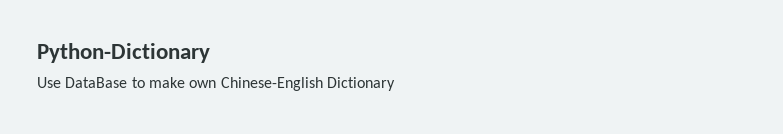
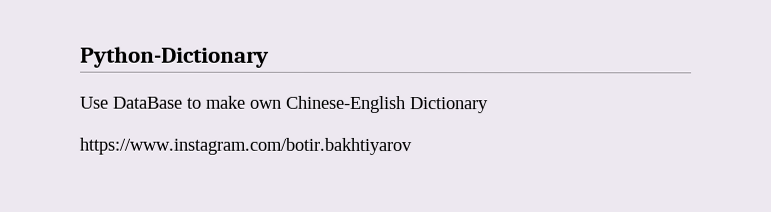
+ https://www.instagram.com/botir.bakhtiyarov

